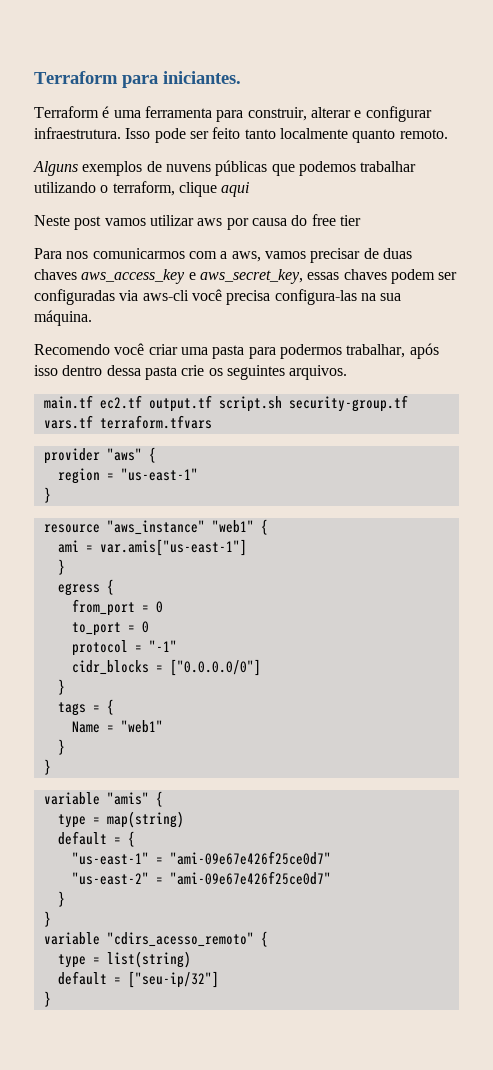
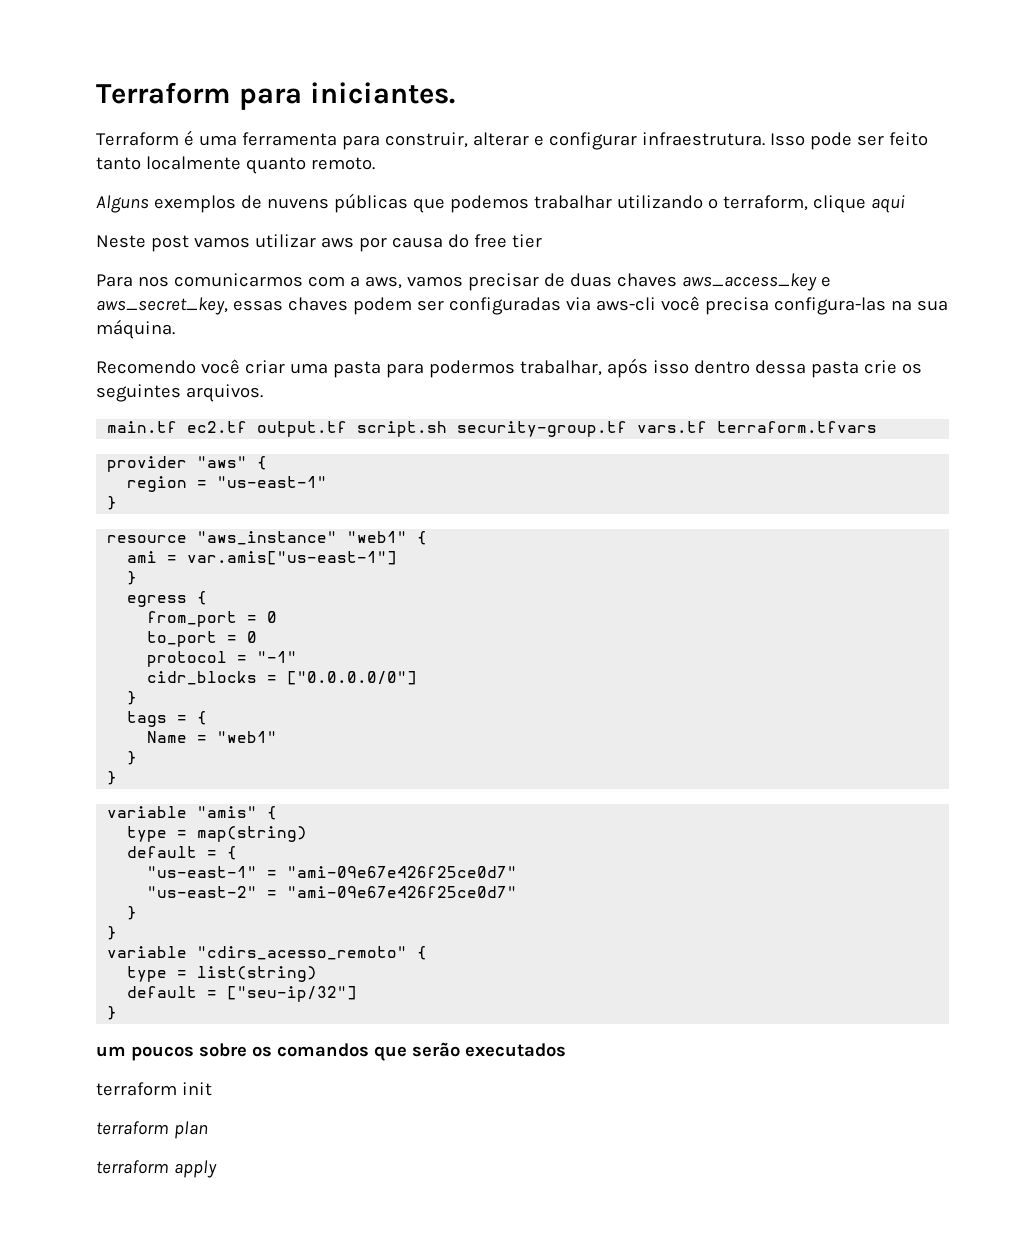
+ um poucos sobre os comandos que serão executados
+ terraform init
+ terraform plan
+ terraform apply

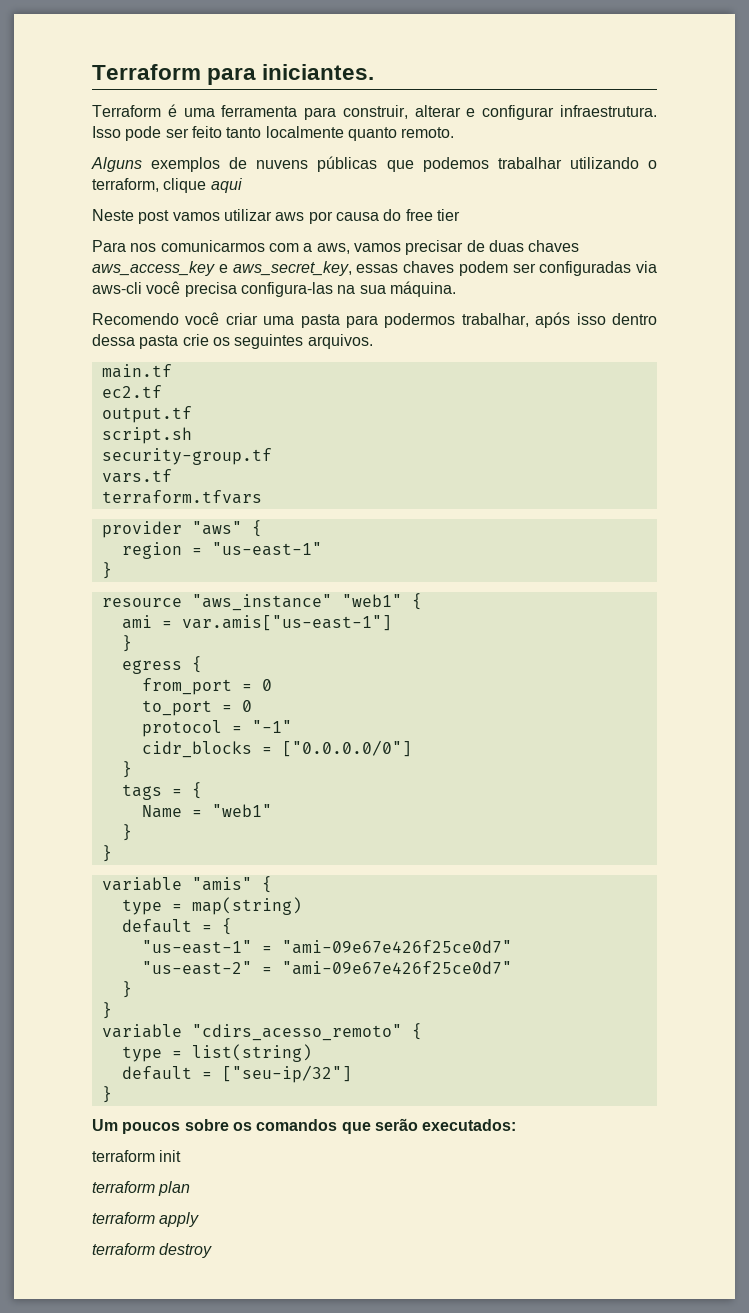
- main.tf ec2.tf output.tf script.sh security-group.tf vars.tf terraform.tfvars
+ main.tf
+ ec2.tf
+ output.tf
+ script.sh
+ security-group.tf
+ vars.tf
+ terraform.tfvars
- um poucos sobre os comandos que serão executados
+ Um poucos sobre os comandos que serão executados:
+ terraform destroy

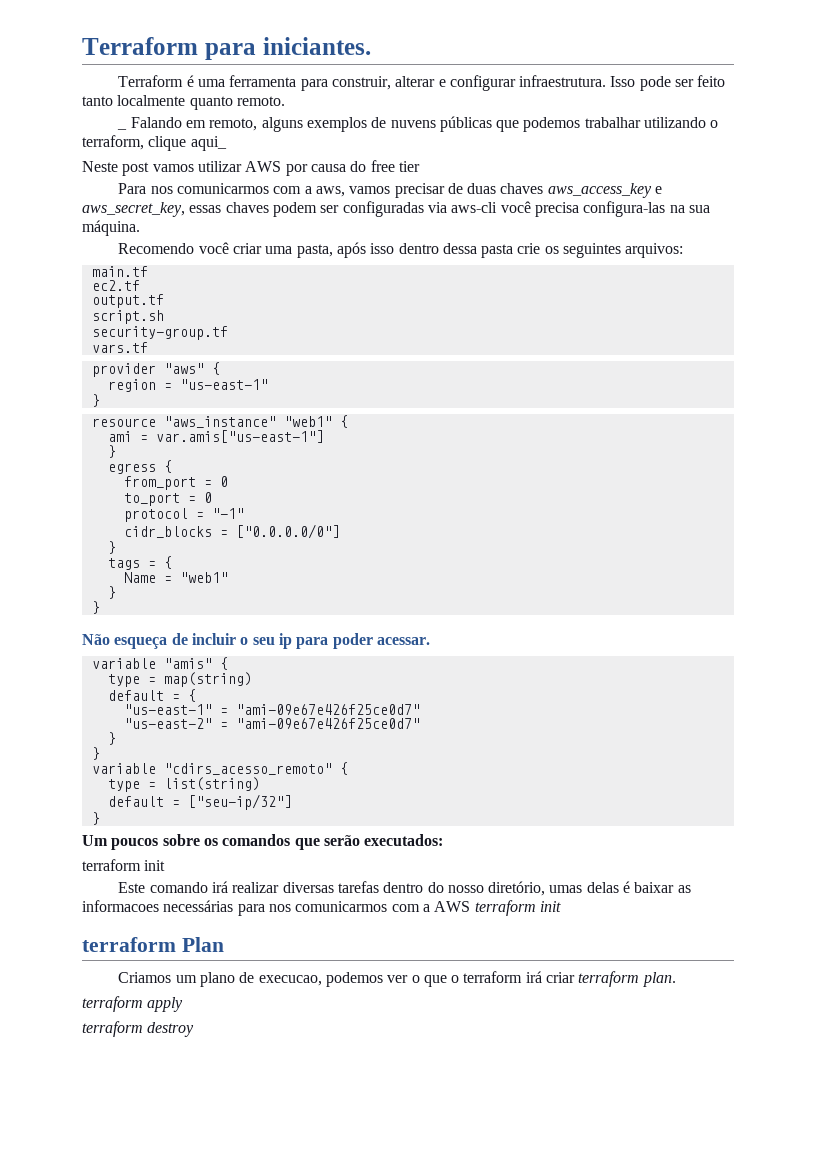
- Alguns exemplos de nuvens públicas que podemos trabalhar utilizando o terraform, clique aqui
+ _ Falando em remoto, alguns exemplos de nuvens públicas que podemos trabalhar utilizando o terraform, clique aqui_
- Neste post vamos utilizar aws por causa do free tier
+ Neste post vamos utilizar AWS por causa do free tier
- Recomendo você criar uma pasta para podermos trabalhar, após isso dentro dessa pasta crie os seguintes arquivos.
+ Recomendo você criar uma pasta, após isso dentro dessa pasta crie os seguintes arquivos:
- terraform.tfvars
+ Não esqueça de incluir o seu ip para poder acessar.
- terraform plan
+ Este comando irá realizar diversas tarefas dentro do nosso diretório, umas delas é baixar as informacoes necessárias para nos comunicarmos com a AWS terraform init
+ terraform Plan
+ Criamos um plano de execucao, podemos ver o que o terraform irá criar terraform plan.

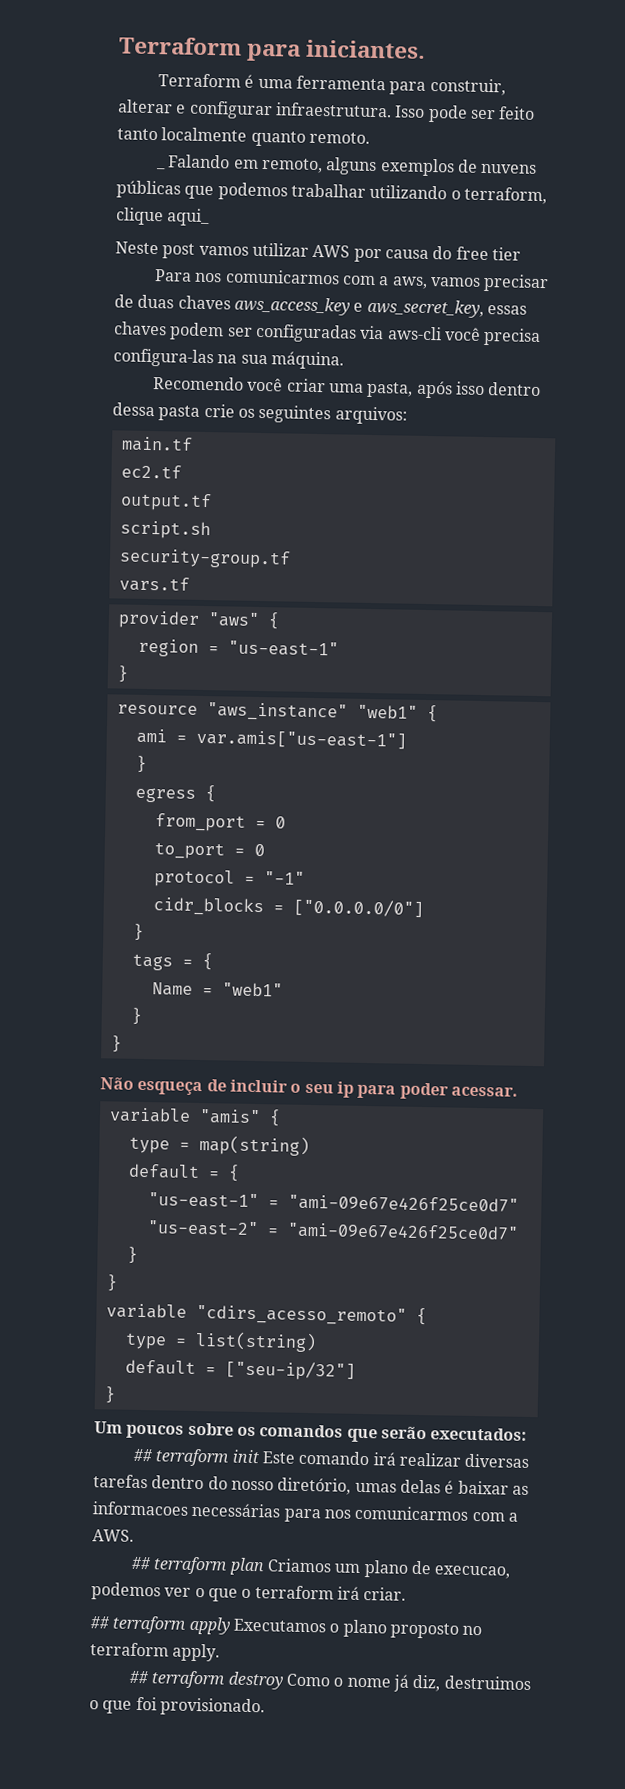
  Um poucos sobre os comandos que serão executados:
- terraform init
- Este comando irá realizar diversas tarefas dentro do nosso diretório, umas delas é baixar as informacoes necessárias para nos comunicarmos com a AWS terraform init
- terraform Plan
- Criamos um plano de execucao, podemos ver o que o terraform irá criar terraform plan.
- terraform apply
- terraform destroy
+ ## terraform init Este comando irá realizar diversas tarefas dentro do nosso diretório, umas delas é baixar as informacoes necessárias para nos comunicarmos com a AWS.
+ ## terraform plan Criamos um plano de execucao, podemos ver o que o terraform irá criar.
+ ## terraform apply Executamos o plano proposto no terraform apply.
+ ## terraform destroy Como o nome já diz, destruimos o que foi provisionado.

